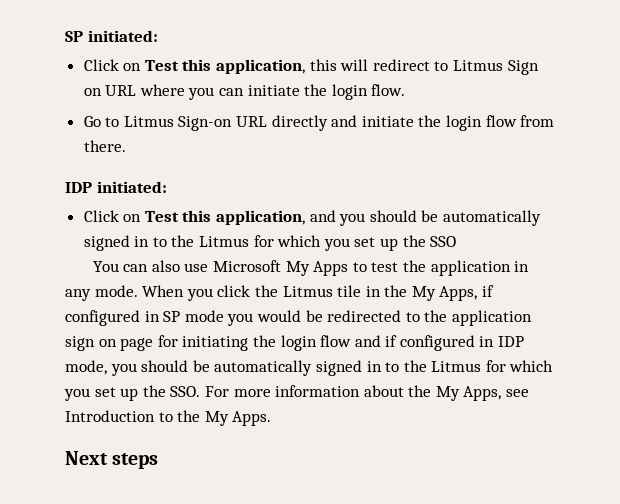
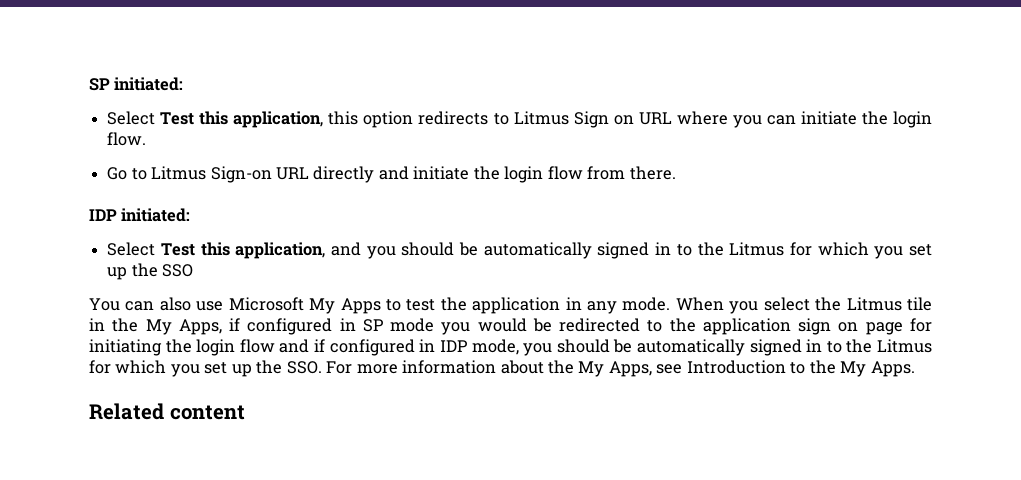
- Click on Test this application, this will redirect to Litmus Sign on URL where you can initiate the login flow.
+ Select Test this application, this option redirects to Litmus Sign on URL where you can initiate the login flow.
- Click on Test this application, and you should be automatically signed in to the Litmus for which you set up the SSO
+ Select Test this application, and you should be automatically signed in to the Litmus for which you set up the SSO
- When you click the Litmus tile in the My Apps, if configured in SP mode you would be redirected to the application sign on page for initiating the login flow and if configured in IDP mode, you should be automatically signed in to the Litmus for which you set up the SSO. For more information about the My Apps, see Introduction to the My Apps.
+ When you select the Litmus tile in the My Apps, if configured in SP mode you would be redirected to the application sign on page for initiating the login flow and if configured in IDP mode, you should be automatically signed in to the Litmus for which you set up the SSO. For more information about the My Apps, see Introduction to the My Apps.
- Next steps
+ Related content

